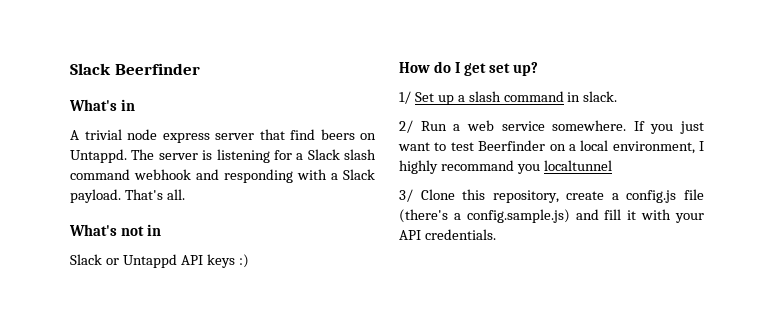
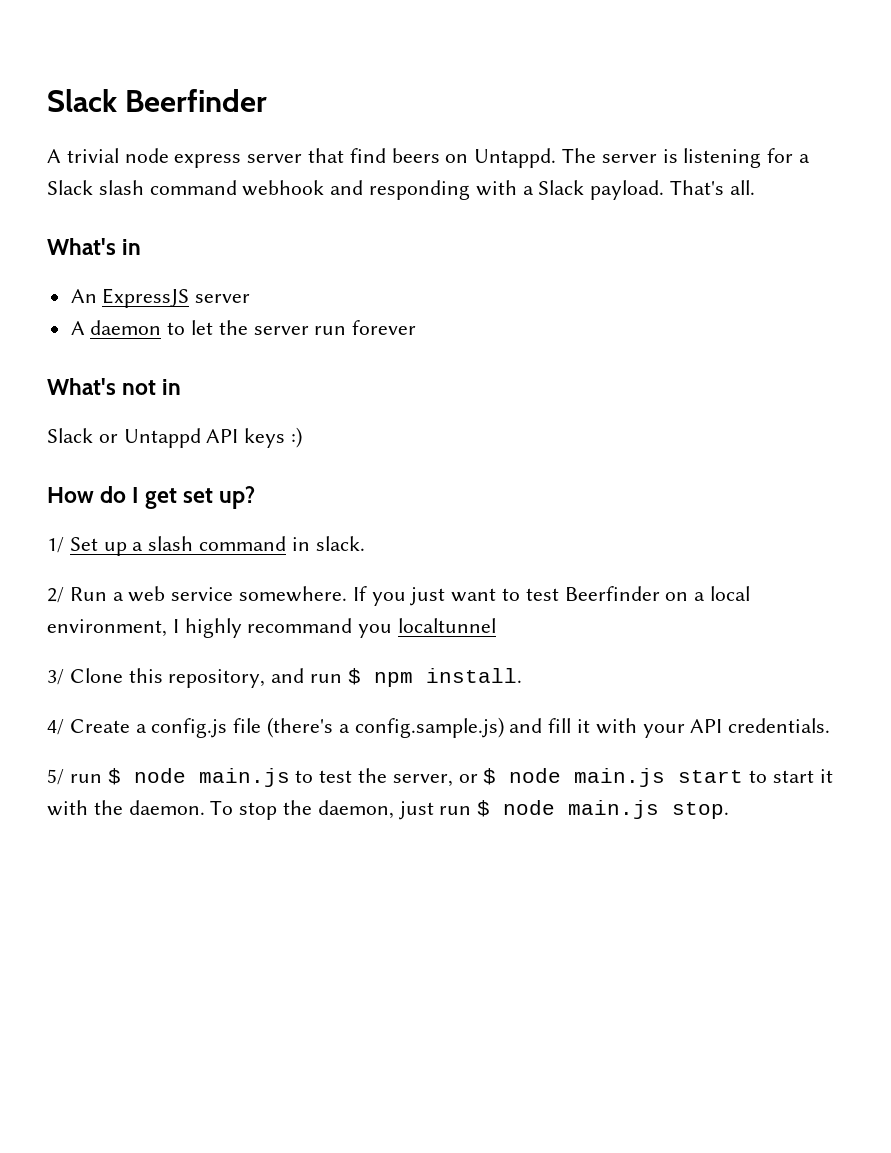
- What's in
+ What's in
+ An ExpressJS server
+ A daemon to let the server run forever
- 3/ Clone this repository, create a config.js file (there's a config.sample.js) and fill it with your API credentials.
+ 3/ Clone this repository, and run $ npm install.
+ 4/ Create a config.js file (there's a config.sample.js) and fill it with your API credentials.
+ 5/ run $ node main.js to test the server, or $ node main.js start to start it with the daemon. To stop the daemon, just run $ node main.js stop.

